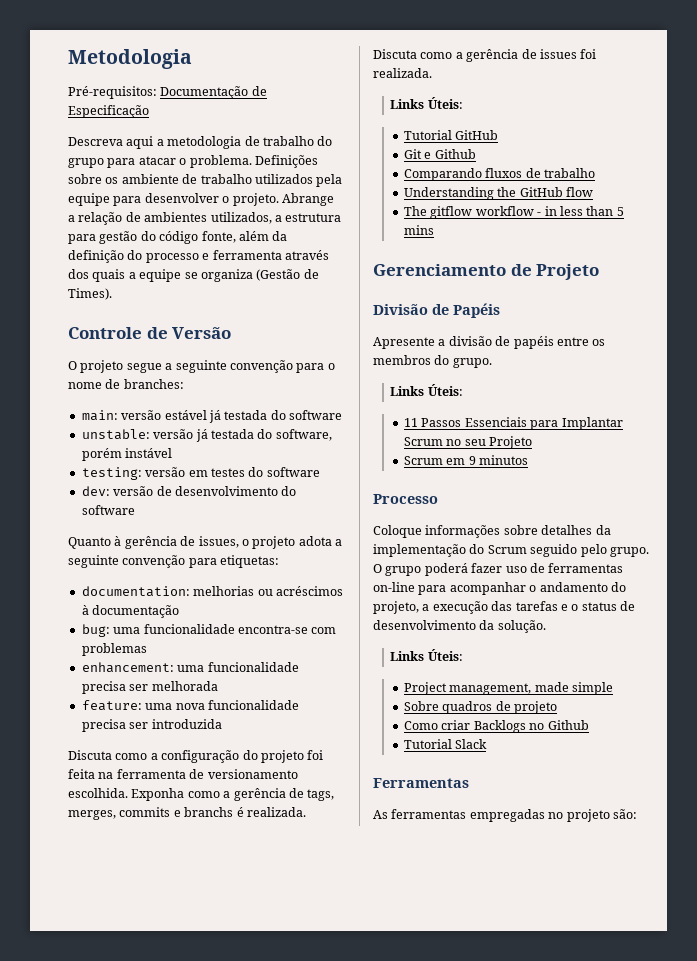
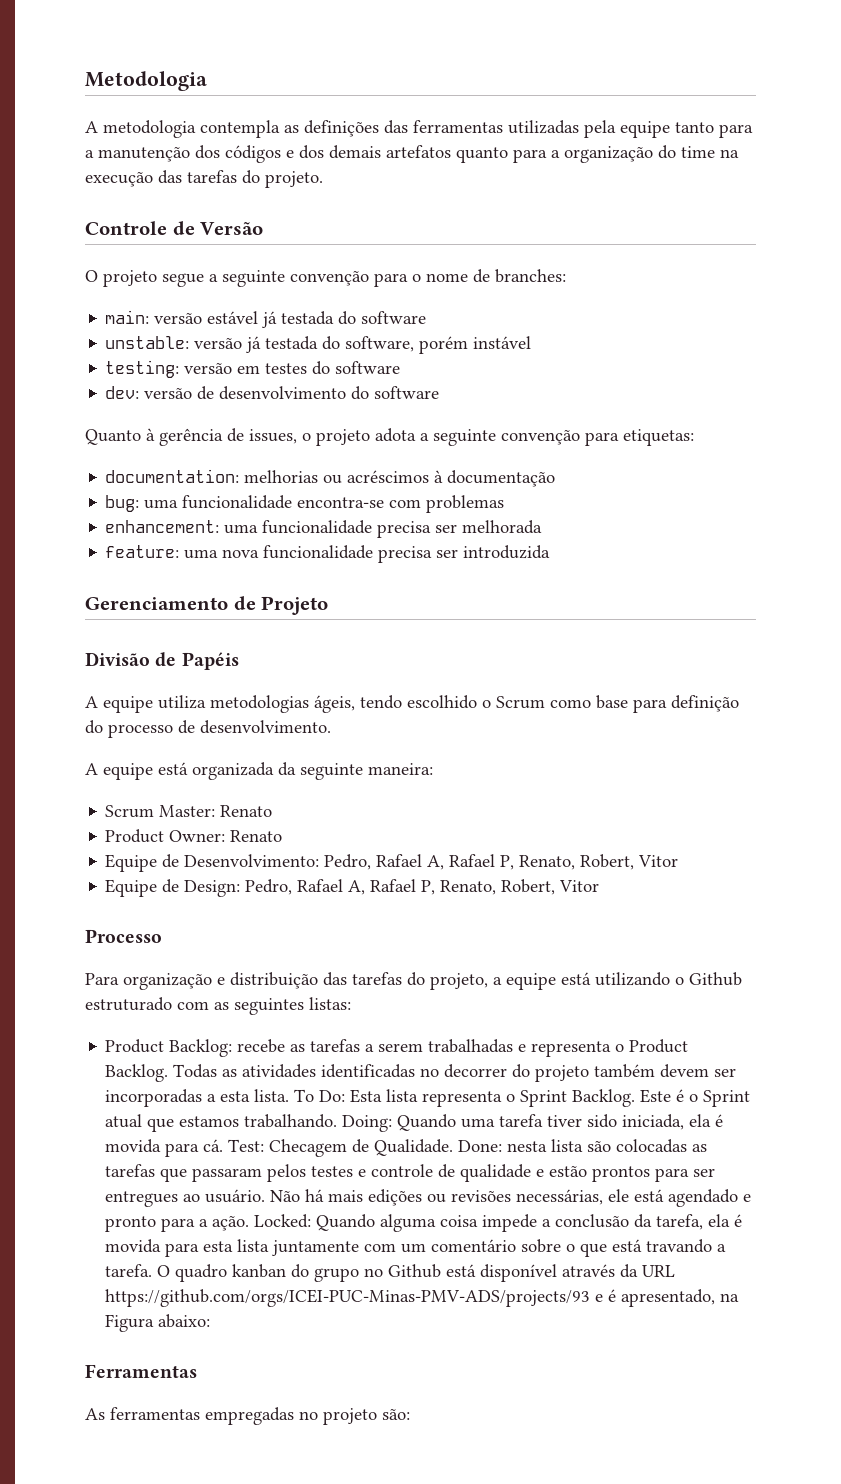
- Pré-requisitos: Documentação de Especificação
- Descreva aqui a metodologia de trabalho do grupo para atacar o problema. Definições sobre os ambiente de trabalho utilizados pela equipe para desenvolver o projeto. Abrange a relação de ambientes utilizados, a estrutura para gestão do código fonte, além da definição do processo e ferramenta através dos quais a equipe se organiza (Gestão de Times).
+ A metodologia contempla as definições das ferramentas utilizadas pela equipe tanto para a manutenção dos códigos e dos demais artefatos quanto para a organização do time na execução das tarefas do projeto.
- Discuta como a configuração do projeto foi feita na ferramenta de versionamento escolhida. Exponha como a gerência de tags, merges, commits e branchs é realizada. Discuta como a gerência de issues foi realizada.
- Links Úteis:
- Tutorial GitHub
- Git e Github
- Comparando fluxos de trabalho
- Understanding the GitHub flow
- The gitflow workflow - in less than 5 mins
- Apresente a divisão de papéis entre os membros do grupo.
- Links Úteis:
- 11 Passos Essenciais para Implantar Scrum no seu Projeto
- Scrum em 9 minutos
+ A equipe utiliza metodologias ágeis, tendo escolhido o Scrum como base para definição do processo de desenvolvimento.
+ A equipe está organizada da seguinte maneira:
+ Scrum Master: Renato
+ Product Owner: Renato
+ Equipe de Desenvolvimento: Pedro, Rafael A, Rafael P, Renato, Robert, Vitor
+ Equipe de Design: Pedro, Rafael A, Rafael P, Renato, Robert, Vitor
  Processo
- Coloque informações sobre detalhes da implementação do Scrum seguido pelo grupo. O grupo poderá fazer uso de ferramentas on-line para acompanhar o andamento do projeto, a execução das tarefas e o status de desenvolvimento da solução.
- Links Úteis:
- Project management, made simple
- Sobre quadros de projeto
- Como criar Backlogs no Github
- Tutorial Slack
+ Para organização e distribuição das tarefas do projeto, a equipe está utilizando o Github estruturado com as seguintes listas:
+ Product Backlog: recebe as tarefas a serem trabalhadas e representa o Product Backlog. Todas as atividades identificadas no decorrer do projeto também devem ser incorporadas a esta lista. To Do: Esta lista representa o Sprint Backlog. Este é o Sprint atual que estamos trabalhando. Doing: Quando uma tarefa tiver sido iniciada, ela é movida para cá. Test: Checagem de Qualidade. Done: nesta lista são colocadas as tarefas que passaram pelos testes e controle de qualidade e estão prontos para ser entregues ao usuário. Não há mais edições ou revisões necessárias, ele está agendado e pronto para a ação. Locked: Quando alguma coisa impede a conclusão da tarefa, ela é movida para esta lista juntamente com um comentário sobre o que está travando a tarefa. O quadro kanban do grupo no Github está disponível através da URL https://github.com/orgs/ICEI-PUC-Minas-PMV-ADS/projects/93 e é apresentado, na Figura abaixo:

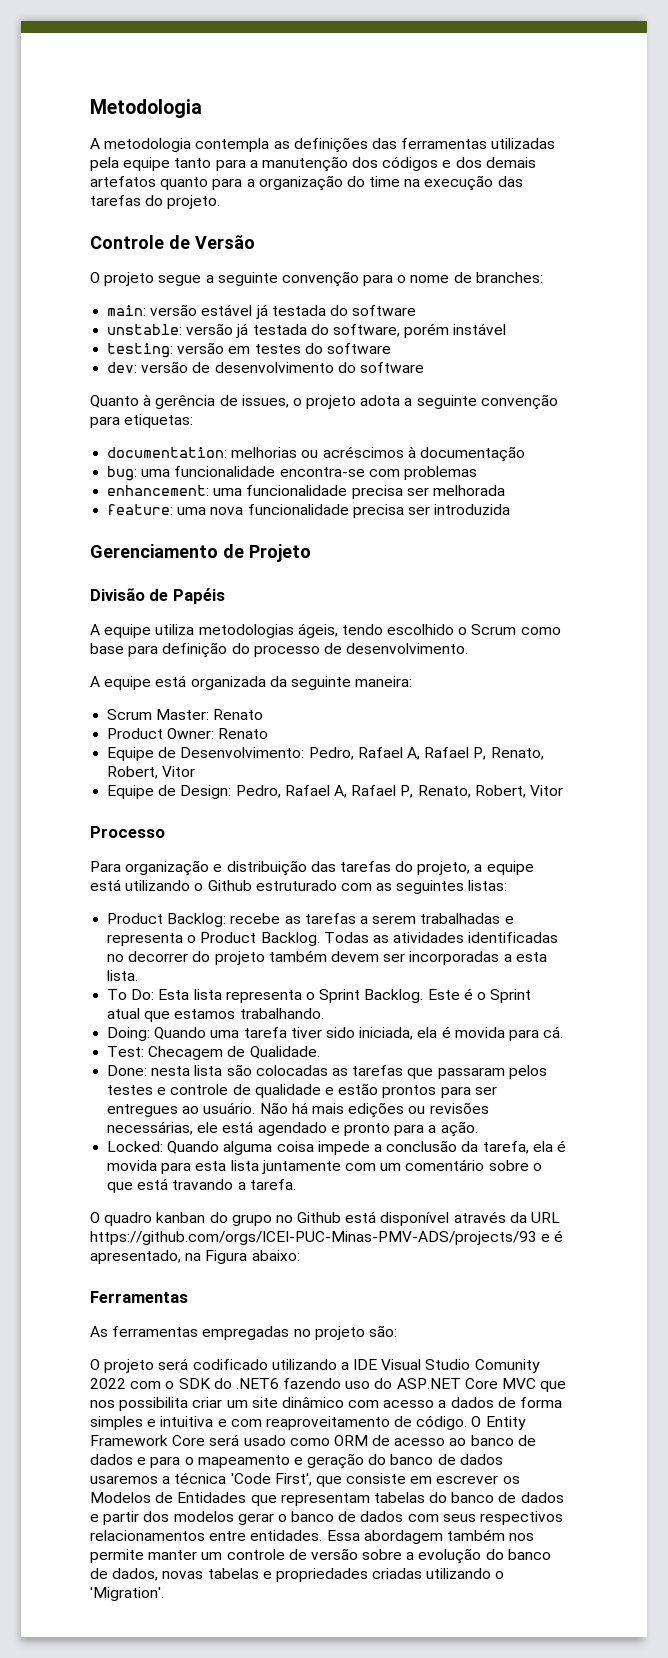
- Todas as atividades identificadas no decorrer do projeto também devem ser incorporadas a esta lista. To Do: Esta lista representa o Sprint Backlog.
+ Todas as atividades identificadas no decorrer do projeto também devem ser incorporadas a esta lista.
+ To Do: Esta lista representa o Sprint Backlog.
- Este é o Sprint atual que estamos trabalhando. Doing: Quando uma tarefa tiver sido iniciada, ela é movida para cá. Test: Checagem de Qualidade. Done: nesta lista são colocadas as tarefas que passaram pelos testes e controle de qualidade e estão prontos para ser entregues ao usuário.
+ Este é o Sprint atual que estamos trabalhando.
+ Doing: Quando uma tarefa tiver sido iniciada, ela é movida para cá.
+ Test: Checagem de Qualidade.
+ Done: nesta lista são colocadas as tarefas que passaram pelos testes e controle de qualidade e estão prontos para ser entregues ao usuário.
- Não há mais edições ou revisões necessárias, ele está agendado e pronto para a ação. Locked: Quando alguma coisa impede a conclusão da tarefa, ela é movida para esta lista juntamente com um comentário sobre o que está travando a tarefa. O quadro kanban do grupo no Github está disponível através da URL https://github.com/orgs/ICEI-PUC-Minas-PMV-ADS/projects/93 e é apresentado, na Figura abaixo:
+ Não há mais edições ou revisões necessárias, ele está agendado e pronto para a ação.
+ Locked: Quando alguma coisa impede a conclusão da tarefa, ela é movida para esta lista juntamente com um comentário sobre o que está travando a tarefa.
+ O quadro kanban do grupo no Github está disponível através da URL https://github.com/orgs/ICEI-PUC-Minas-PMV-ADS/projects/93 e é apresentado, na Figura abaixo:
+ O projeto será codificado utilizando a IDE Visual Studio Comunity 2022 com o SDK do .NET6 fazendo uso do ASP.NET Core MVC que nos possibilita criar um site dinâmico com acesso a dados de forma simples e intuitiva e com reaproveitamento de código. O Entity Framework Core será usado como ORM de acesso ao banco de dados e para o mapeamento e geração do banco de dados usaremos a técnica 'Code First', que consiste em escrever os Modelos de Entidades que representam tabelas do banco de dados e partir dos modelos gerar o banco de dados com seus respectivos relacionamentos entre entidades. Essa abordagem também nos permite manter um controle de versão sobre a evolução do banco de dados, novas tabelas e propriedades criadas utilizando o 'Migration'.

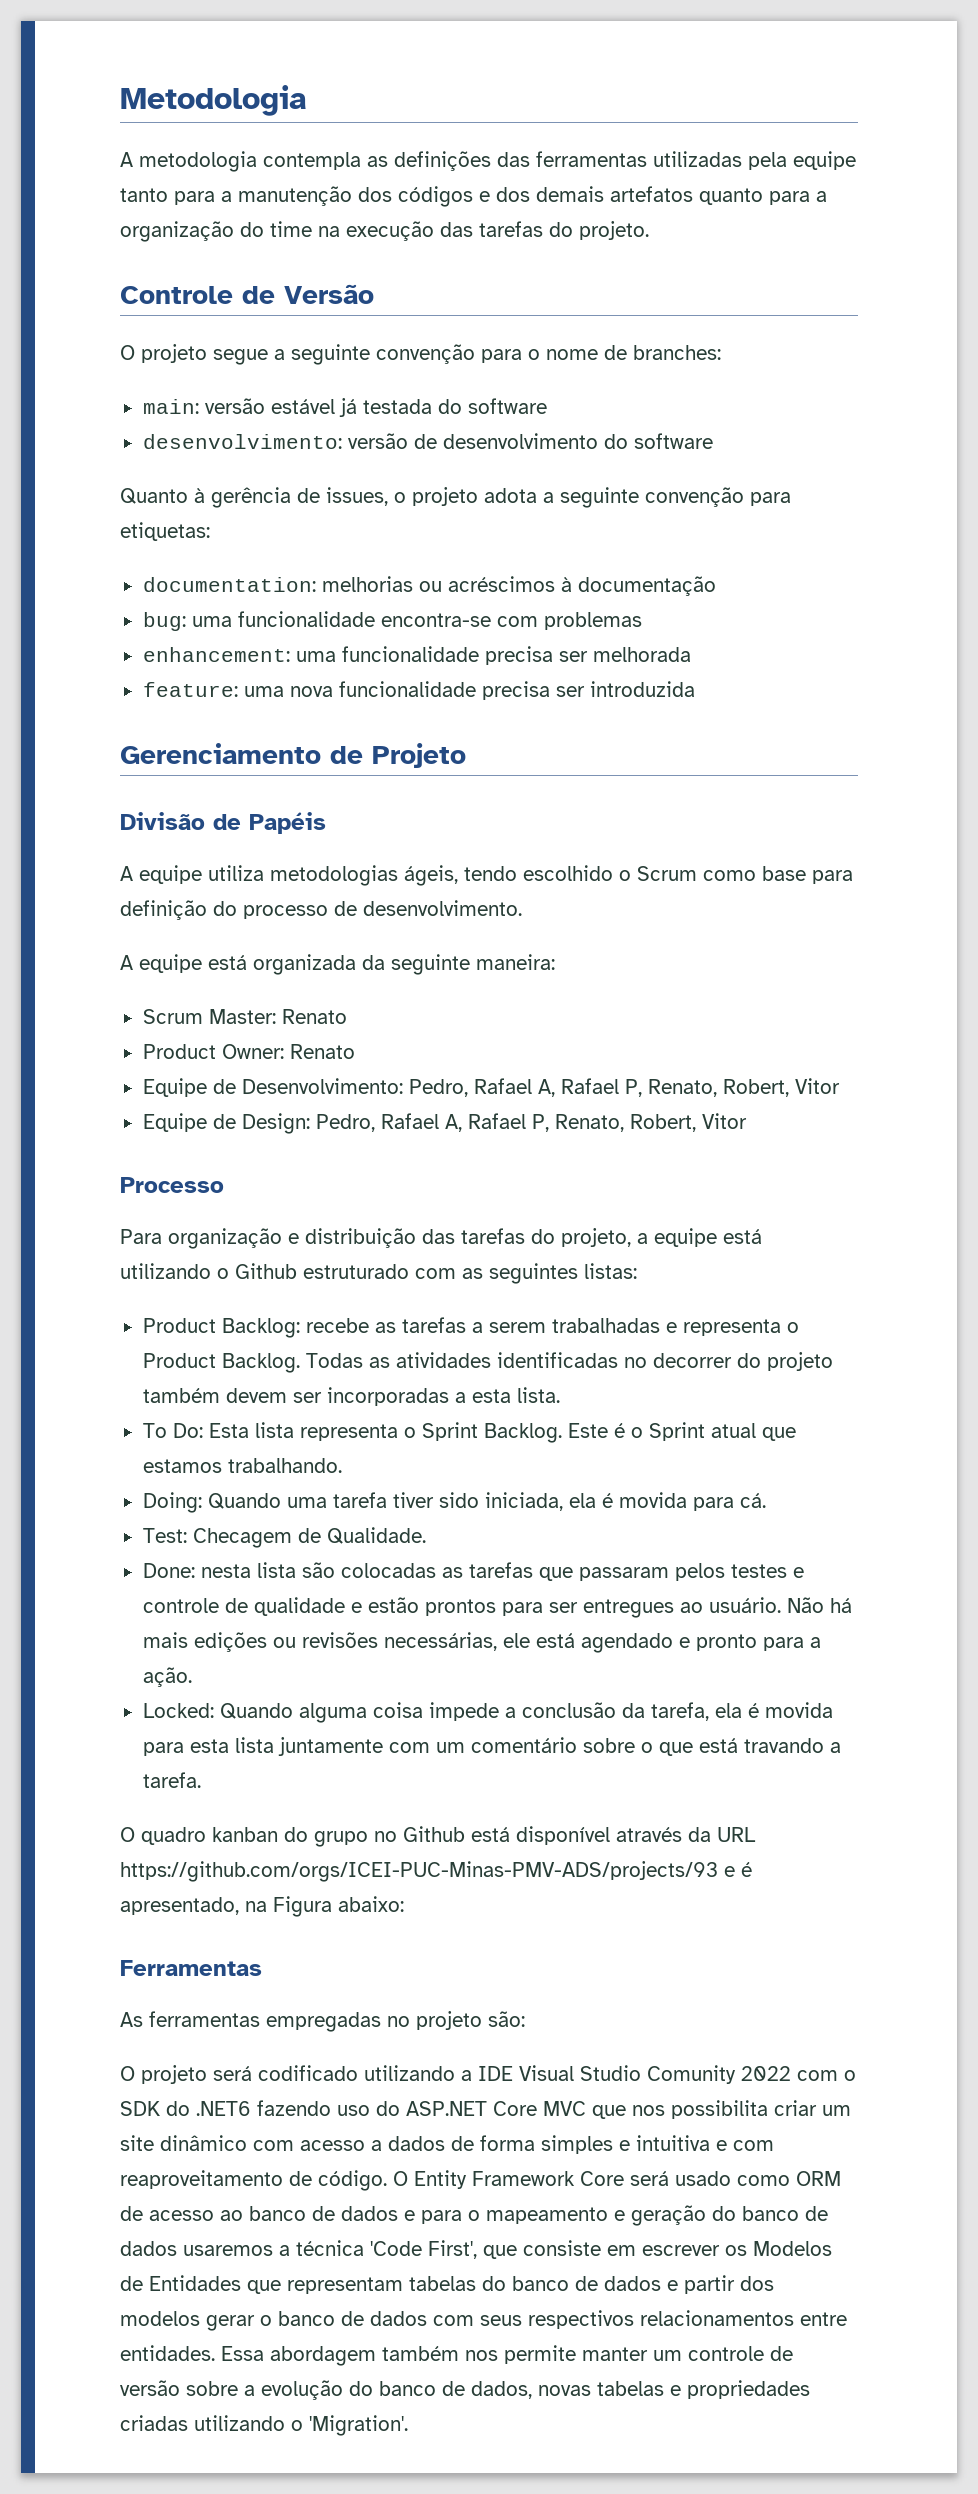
- unstable: versão já testada do software, porém instável
- testing: versão em testes do software
- dev: versão de desenvolvimento do software
+ desenvolvimento: versão de desenvolvimento do software

